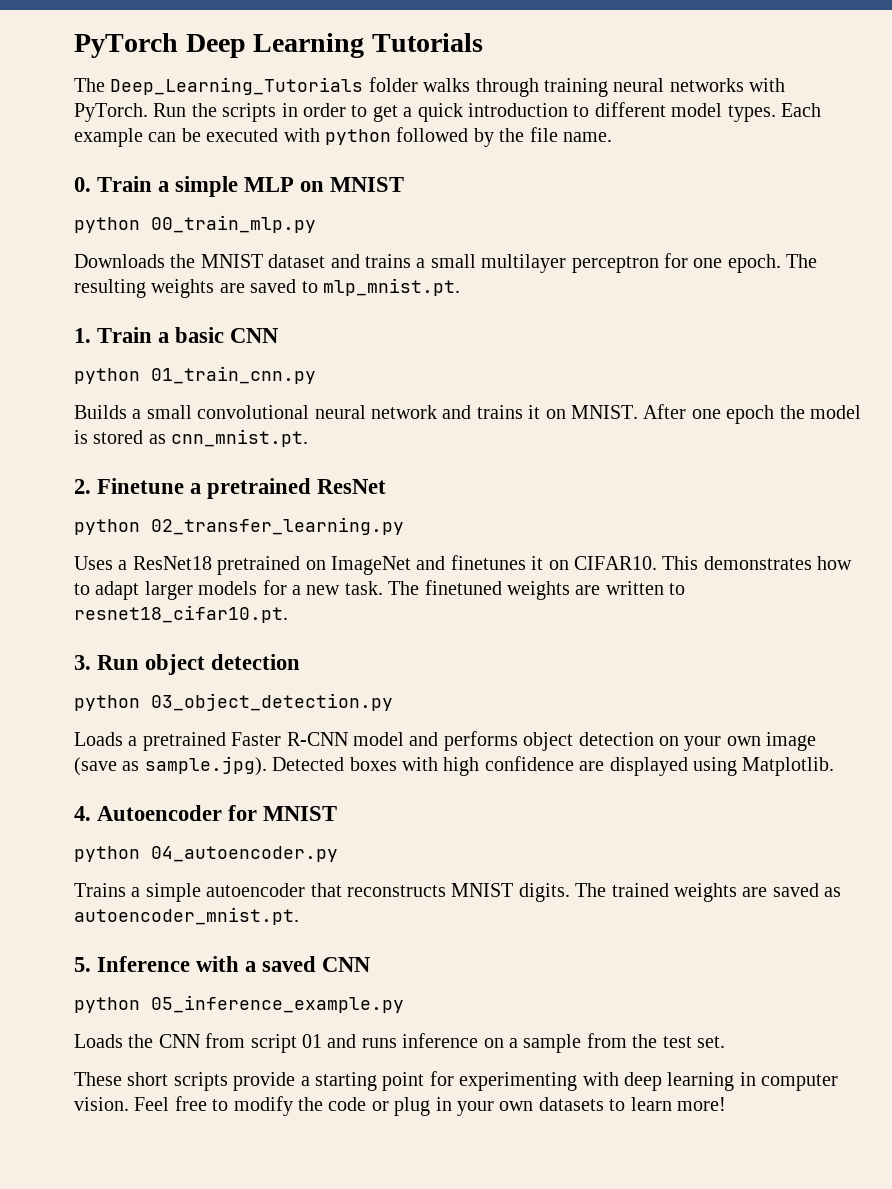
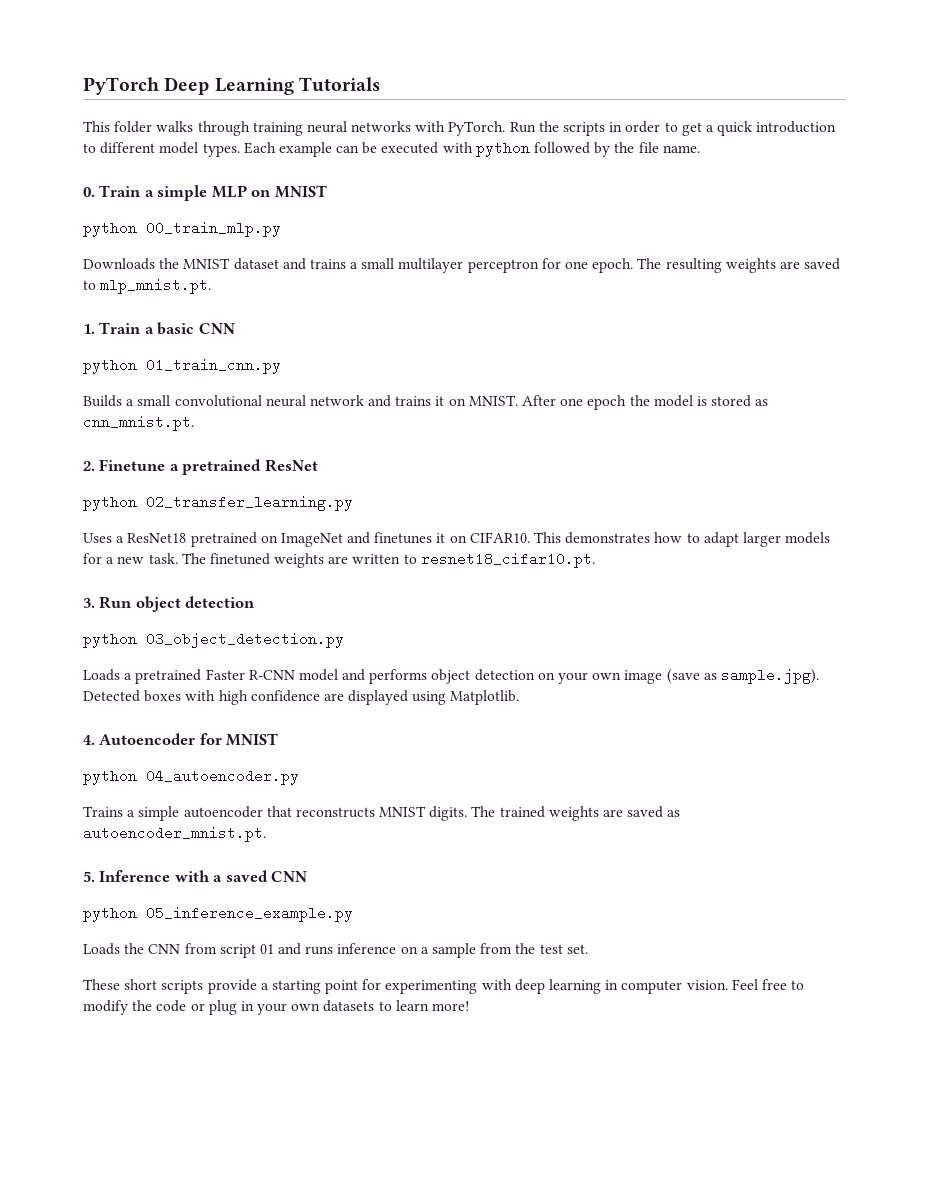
- The Deep_Learning_Tutorials folder walks through training neural networks with PyTorch.
+ This folder walks through training neural networks with PyTorch.

